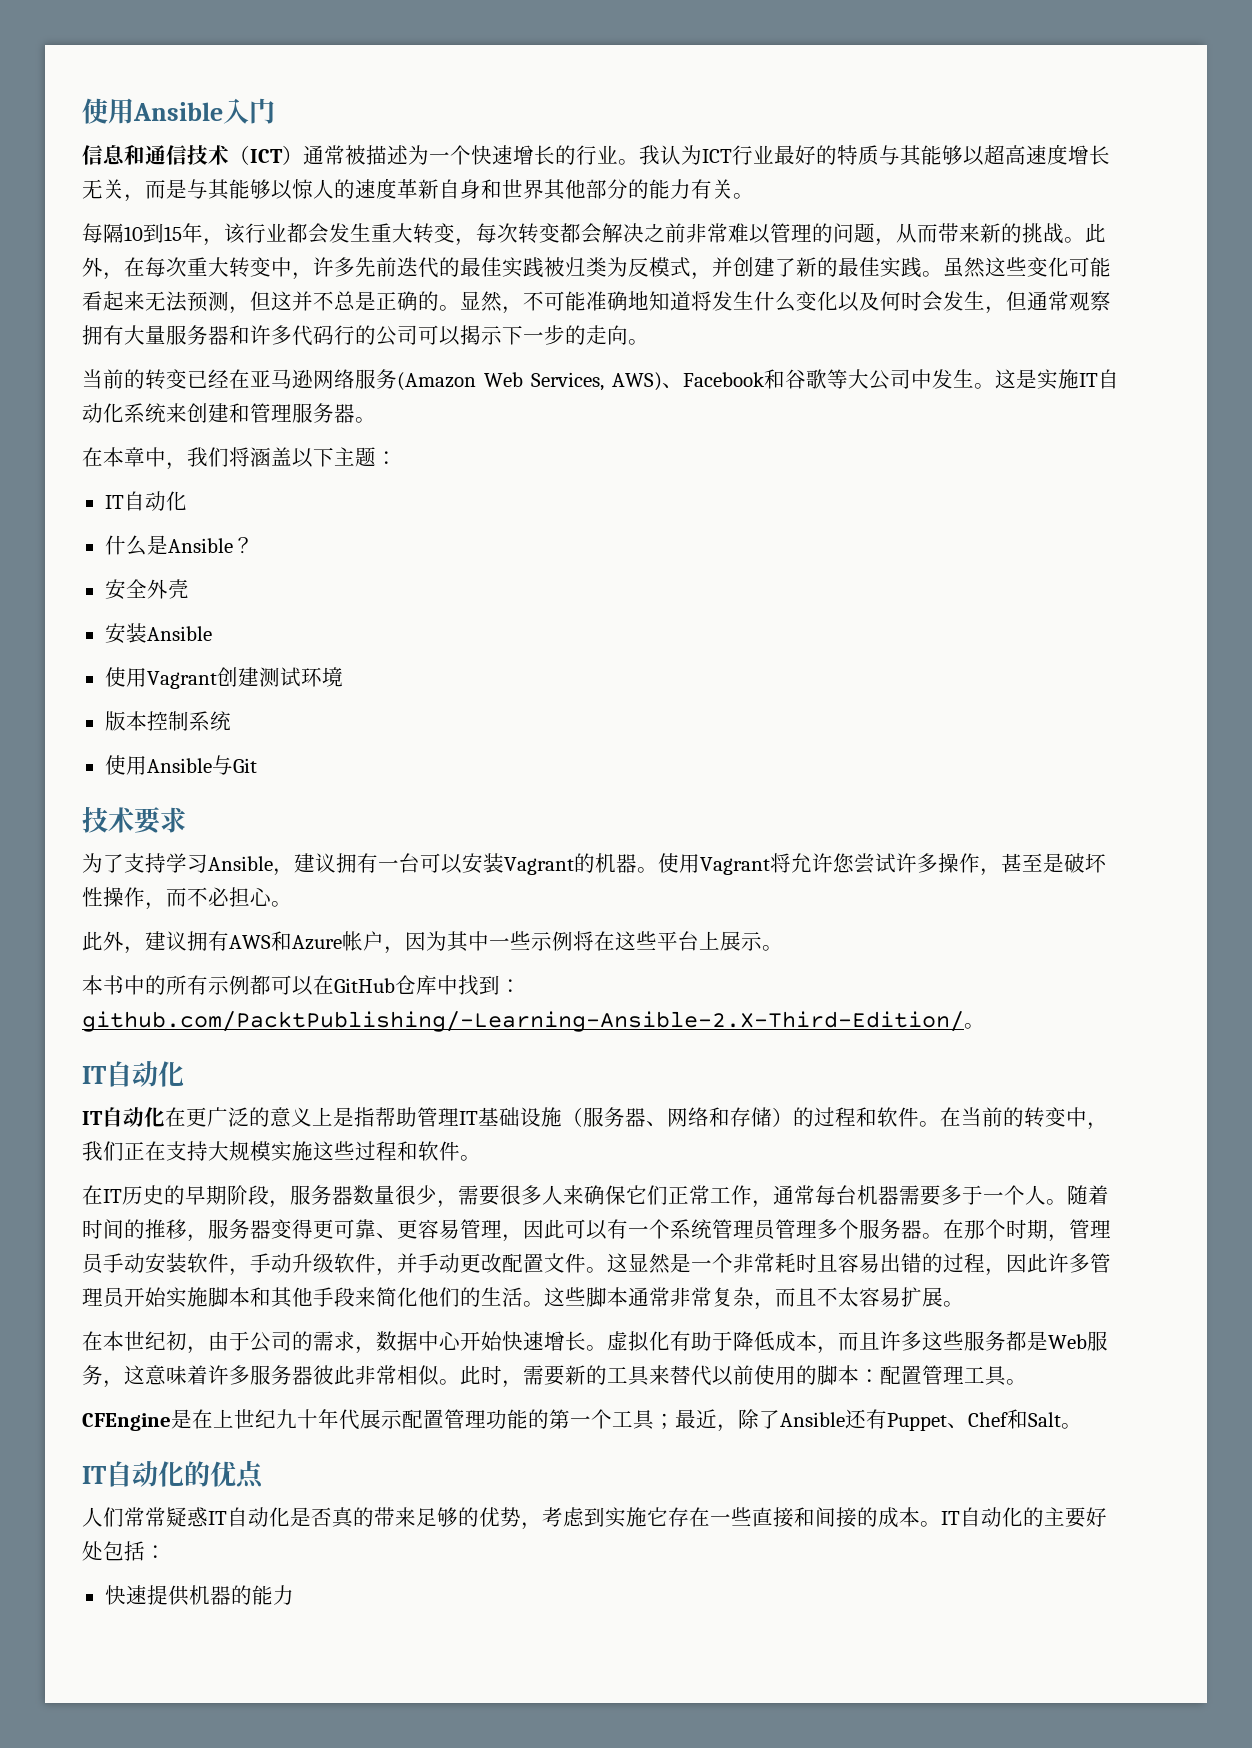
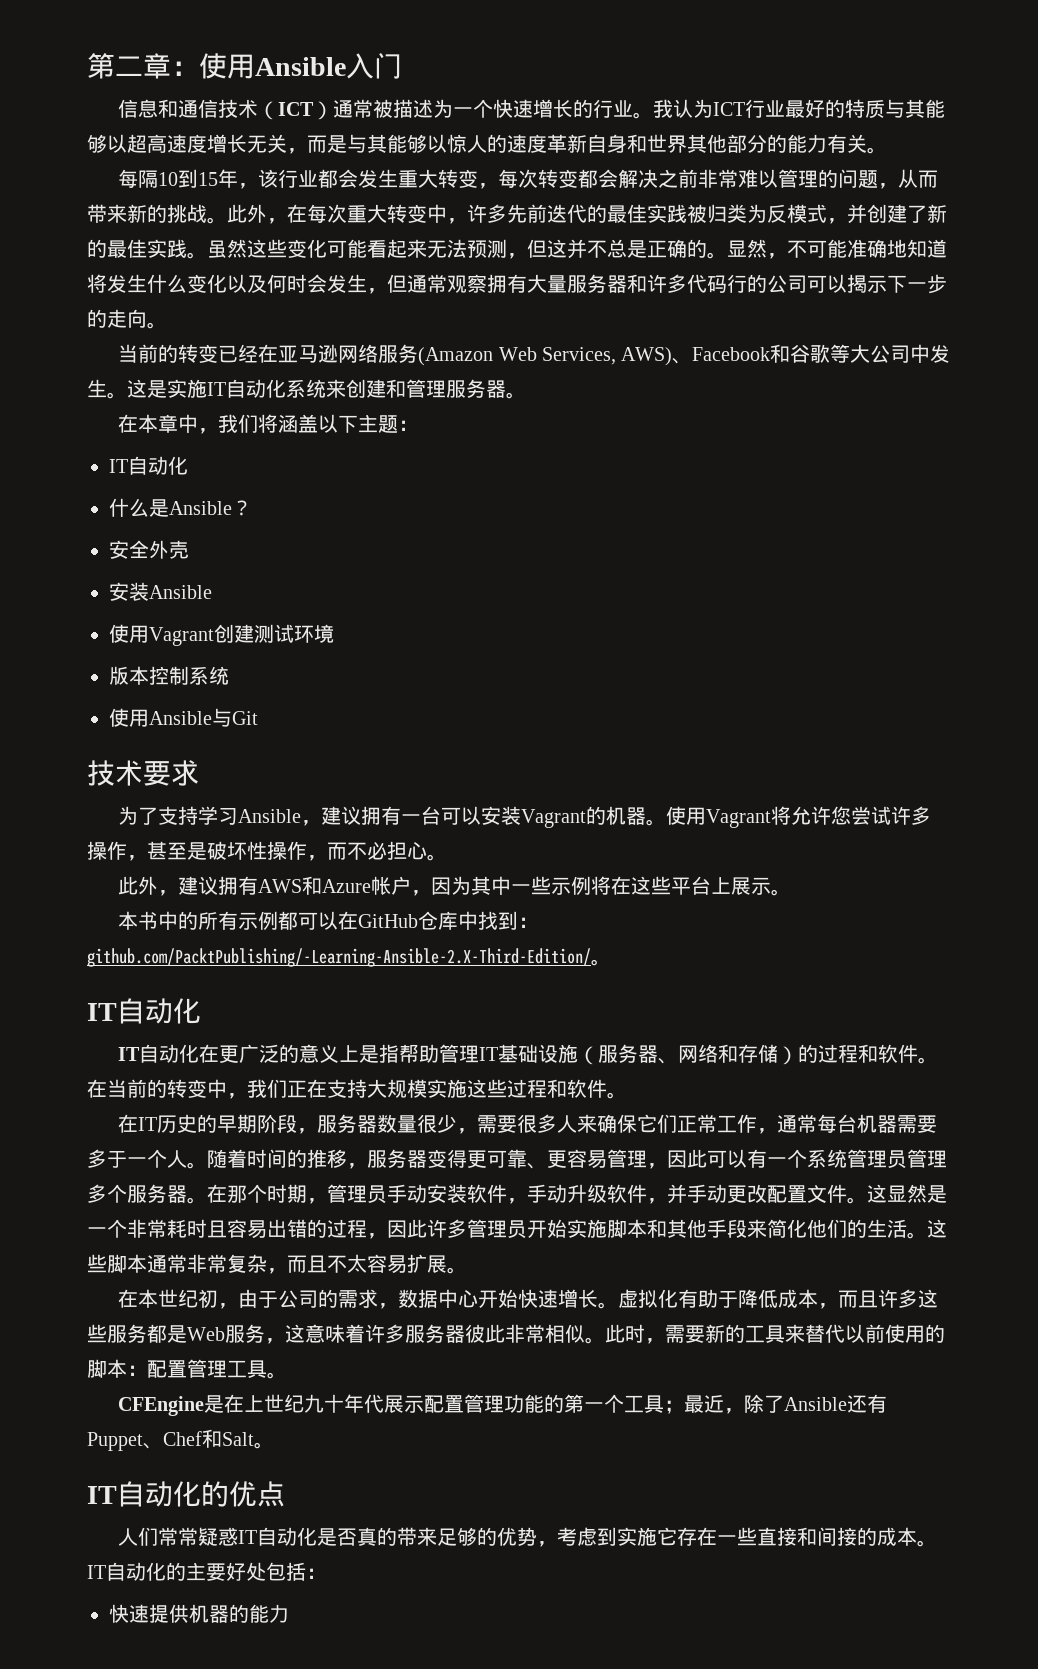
- 使用Ansible入门
+ 第二章：使用Ansible入门

